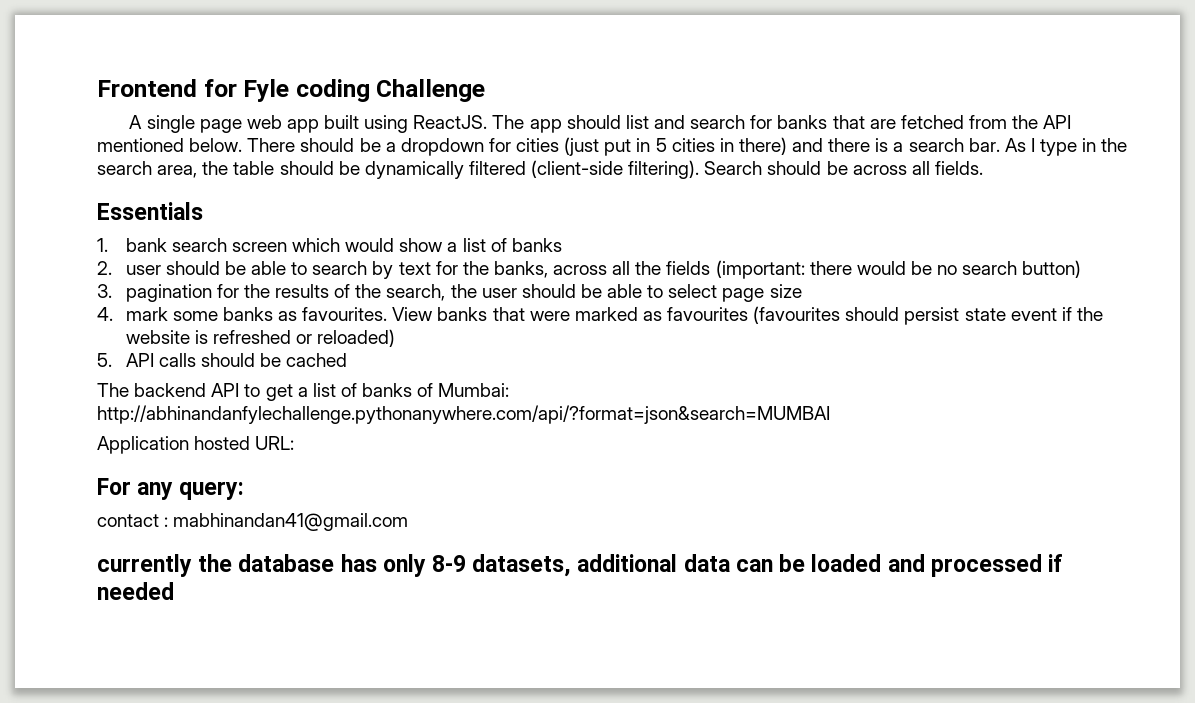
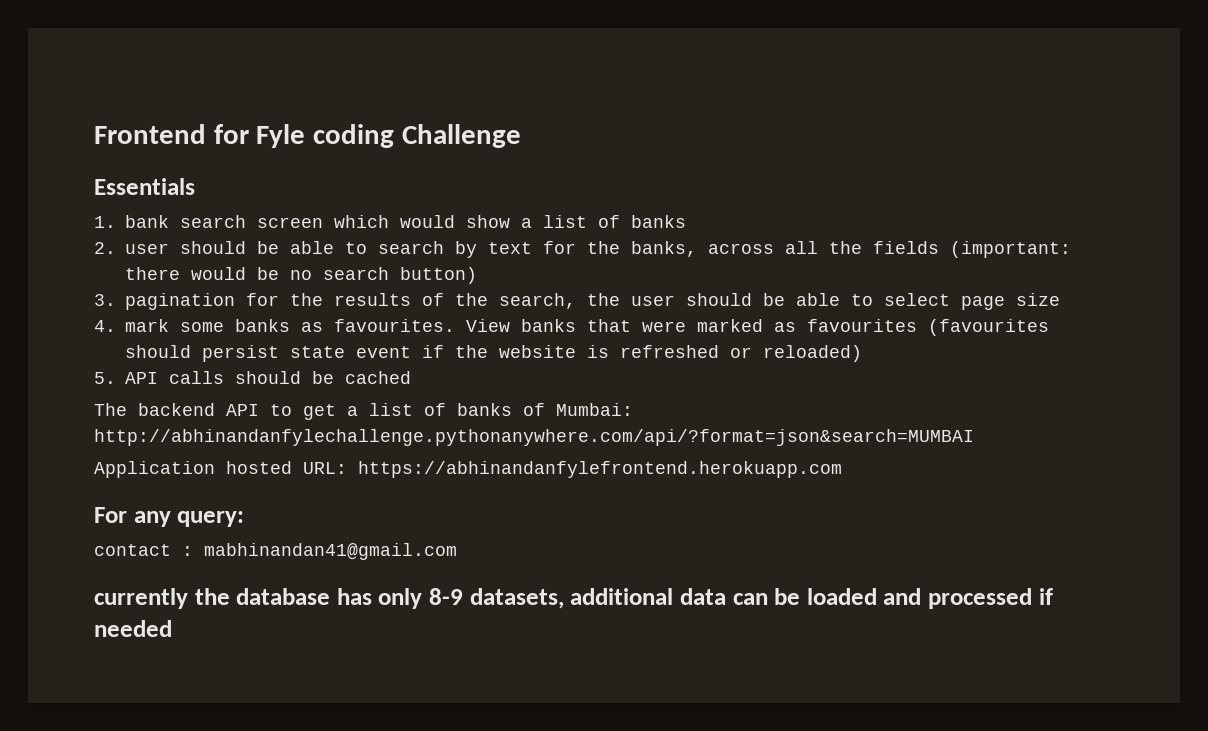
- A single page web app built using ReactJS. The app should list and search for banks that are fetched from the API mentioned below. There should be a dropdown for cities (just put in 5 cities in there) and there is a search bar. As I type in the search area, the table should be dynamically filtered (client-side filtering). Search should be across all fields.
- Application hosted URL:
+ Application hosted URL: https://abhinandanfylefrontend.herokuapp.com

